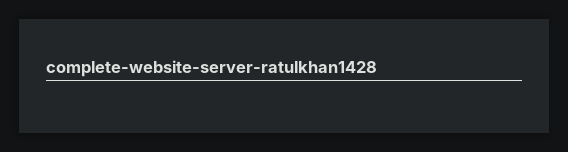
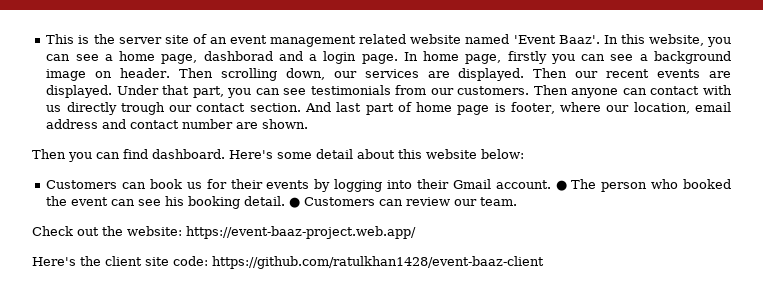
- complete-website-server-ratulkhan1428
+ This is the server site of an event management related website named 'Event Baaz'. In this website, you can see a home page, dashborad and a login page. In home page, firstly you can see a background image on header. Then scrolling down, our services are displayed. Then our recent events are displayed. Under that part, you can see testimonials from our customers. Then anyone can contact with us directly trough our contact section. And last part of home page is footer, where our location, email address and contact number are shown.
+ Then you can find dashboard. Here's some detail about this website below:
+ Customers can book us for their events by logging into their Gmail account. ● The person who booked the event can see his booking detail. ● Customers can review our team.
+ Check out the website: https://event-baaz-project.web.app/
+ Here's the client site code: https://github.com/ratulkhan1428/event-baaz-client

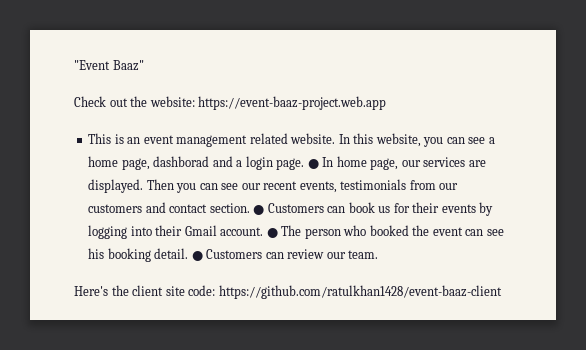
- This is the server site of an event management related website named 'Event Baaz'.
+ "Event Baaz"
+ Check out the website: https://event-baaz-project.web.app
+ This is an event management related website.
- In home page, firstly you can see a background image on header. Then scrolling down, our services are displayed.
+ ● In home page, our services are displayed.
- Then our recent events are displayed. Under that part, you can see testimonials from our customers. Then anyone can contact with us directly trough our contact section. And last part of home page is footer, where our location, email address and contact number are shown.
- Then you can find dashboard. Here's some detail about this website below:
- Customers can book us for their events by logging into their Gmail account.
+ Then you can see our recent events, testimonials from our customers and contact section. ● Customers can book us for their events by logging into their Gmail account.
- Check out the website: https://event-baaz-project.web.app/

